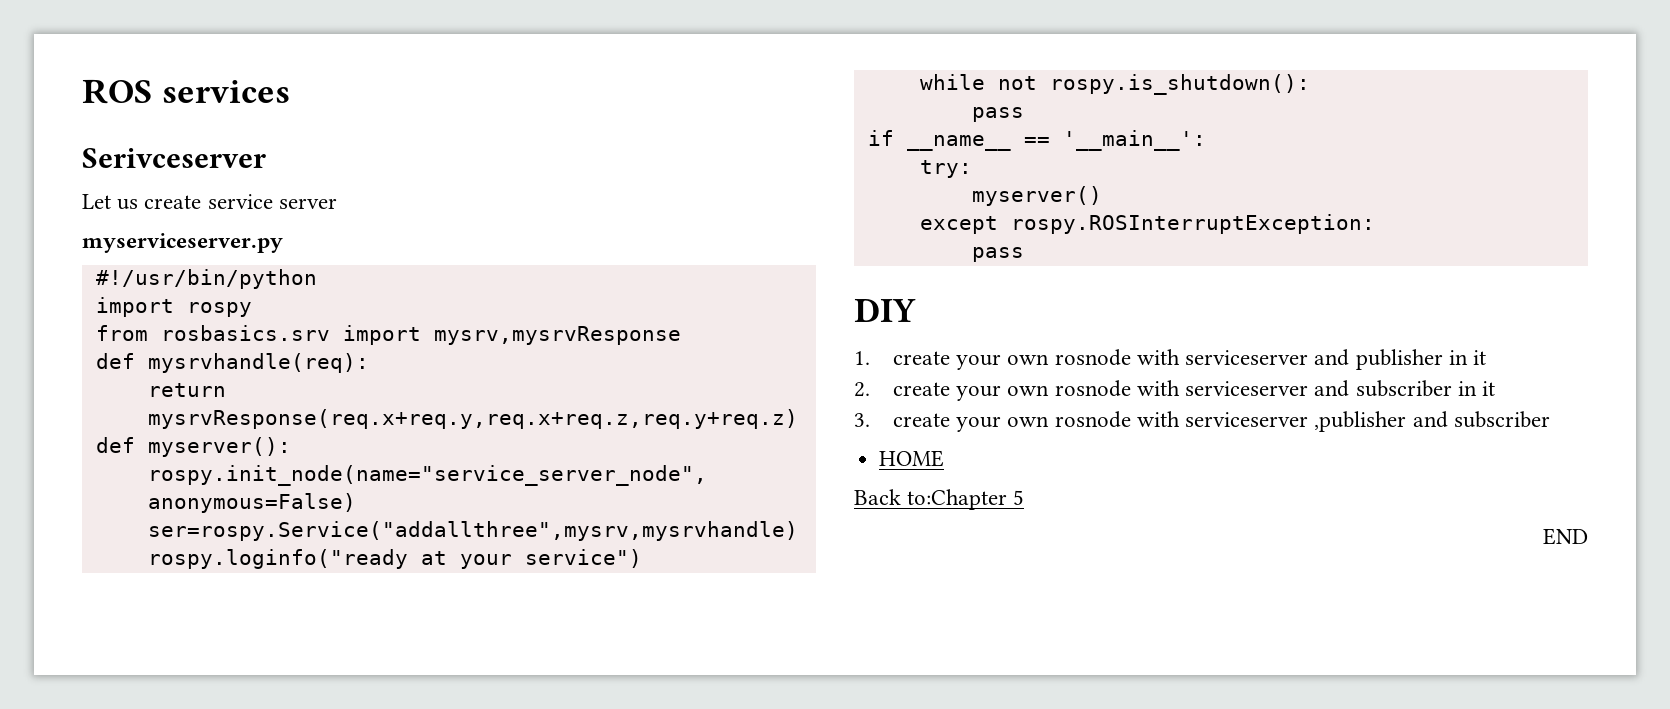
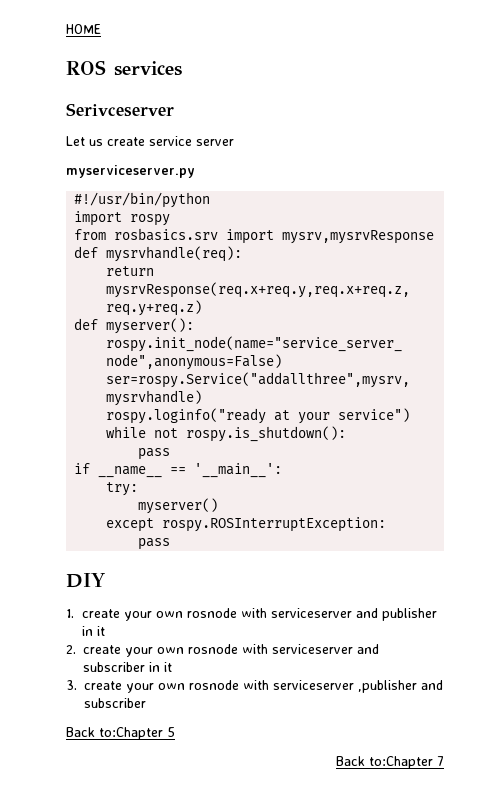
+ HOME
- HOME
- END
+ Back to:Chapter 7

